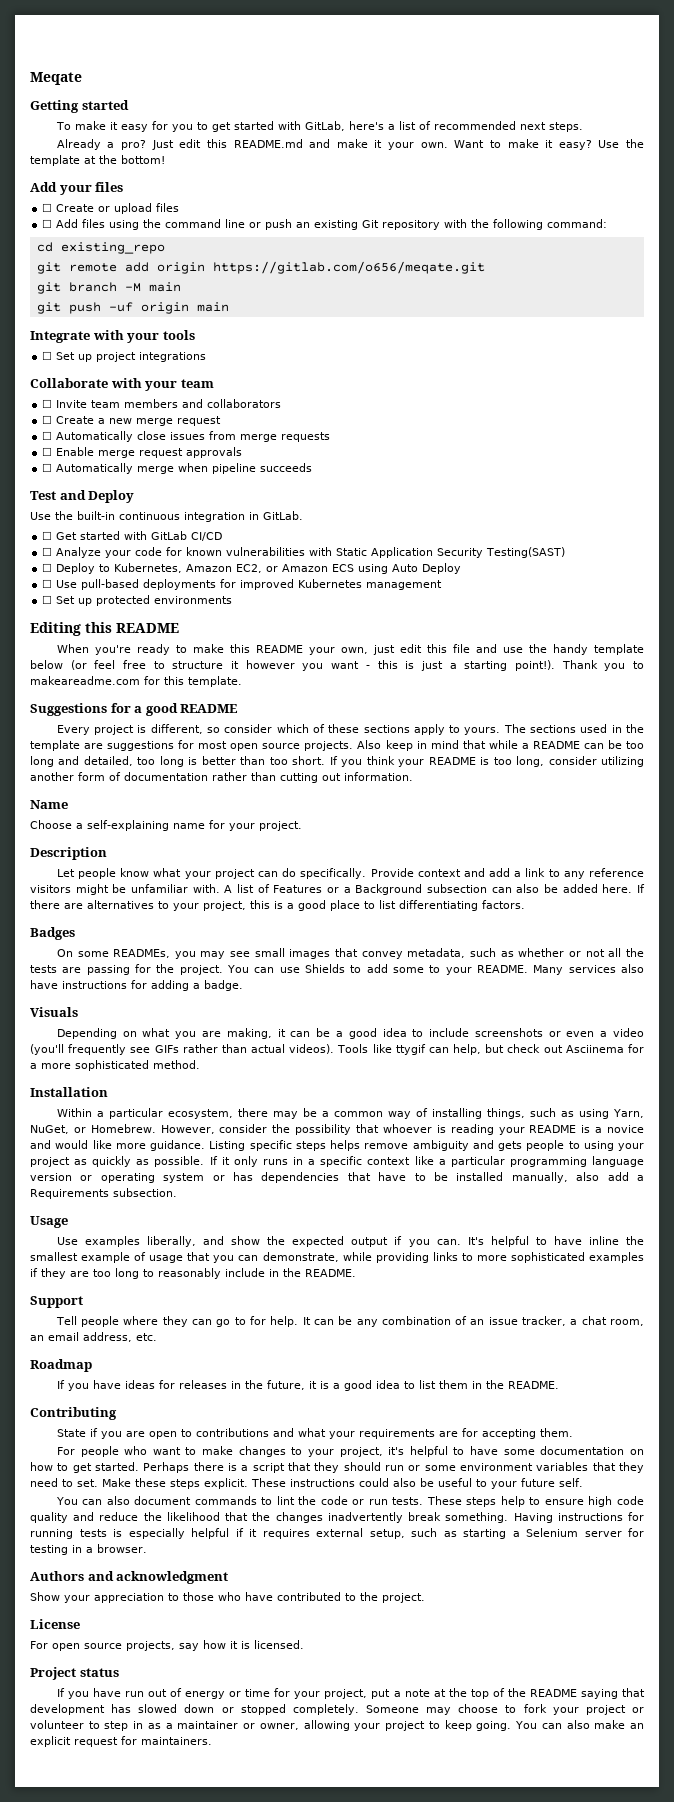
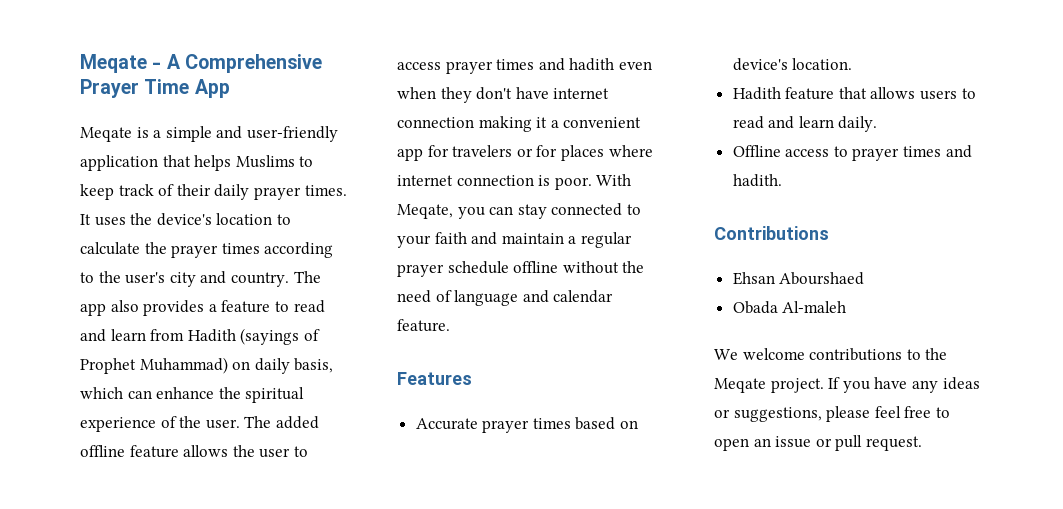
- Meqate
- Getting started
- To make it easy for you to get started with GitLab, here's a list of recommended next steps.
- Already a pro? Just edit this README.md and make it your own. Want to make it easy? Use the template at the bottom!
- Add your files
- ☐ Create or upload files
- ☐ Add files using the command line or push an existing Git repository with the following command:
- cd existing_repo
- git remote add origin https://gitlab.com/o656/meqate.git
- git branch -M main
- git push -uf origin main
- Integrate with your tools
- ☐ Set up project integrations
- Collaborate with your team
- ☐ Invite team members and collaborators
- ☐ Create a new merge request
- ☐ Automatically close issues from merge requests
- ☐ Enable merge request approvals
- ☐ Automatically merge when pipeline succeeds
- Test and Deploy
- Use the built-in continuous integration in GitLab.
- ☐ Get started with GitLab CI/CD
- ☐ Analyze your code for known vulnerabilities with Static Application Security Testing(SAST)
- ☐ Deploy to Kubernetes, Amazon EC2, or Amazon ECS using Auto Deploy
- ☐ Use pull-based deployments for improved Kubernetes management
- ☐ Set up protected environments
- Editing this README
- When you're ready to make this README your own, just edit this file and use the handy template below (or feel free to structure it however you want - this is just a starting point!). Thank you to makeareadme.com for this template.
- Suggestions for a good README
- Every project is different, so consider which of these sections apply to yours. The sections used in the template are suggestions for most open source projects. Also keep in mind that while a README can be too long and detailed, too long is better than too short. If you think your README is too long, consider utilizing another form of documentation rather than cutting out information.
- Name
- Choose a self-explaining name for your project.
- Description
- Let people know what your project can do specifically. Provide context and add a link to any reference visitors might be unfamiliar with. A list of Features or a Background subsection can also be added here. If there are alternatives to your project, this is a good place to list differentiating factors.
- Badges
- On some READMEs, you may see small images that convey metadata, such as whether or not all the tests are passing for the project. You can use Shields to add some to your README. Many services also have instructions for adding a badge.
- Visuals
- Depending on what you are making, it can be a good idea to include screenshots or even a video (you'll frequently see GIFs rather than actual videos). Tools like ttygif can help, but check out Asciinema for a more sophisticated method.
- Installation
- Within a particular ecosystem, there may be a common way of installing things, such as using Yarn, NuGet, or Homebrew. However, consider the possibility that whoever is reading your README is a novice and would like more guidance. Listing specific steps helps remove ambiguity and gets people to using your project as quickly as possible. If it only runs in a specific context like a particular programming language version or operating system or has dependencies that have to be installed manually, also add a Requirements subsection.
- Usage
- Use examples liberally, and show the expected output if you can. It's helpful to have inline the smallest example of usage that you can demonstrate, while providing links to more sophisticated examples if they are too long to reasonably include in the README.
- Support
- Tell people where they can go to for help. It can be any combination of an issue tracker, a chat room, an email address, etc.
- Roadmap
- If you have ideas for releases in the future, it is a good idea to list them in the README.
- Contributing
- State if you are open to contributions and what your requirements are for accepting them.
- For people who want to make changes to your project, it's helpful to have some documentation on how to get started. Perhaps there is a script that they should run or some environment variables that they need to set. Make these steps explicit. These instructions could also be useful to your future self.
- You can also document commands to lint the code or run tests. These steps help to ensure high code quality and reduce the likelihood that the changes inadvertently break something. Having instructions for running tests is especially helpful if it requires external setup, such as starting a Selenium server for testing in a browser.
- Authors and acknowledgment
- Show your appreciation to those who have contributed to the project.
- License
- For open source projects, say how it is licensed.
- Project status
- If you have run out of energy or time for your project, put a note at the top of the README saying that development has slowed down or stopped completely. Someone may choose to fork your project or volunteer to step in as a maintainer or owner, allowing your project to keep going. You can also make an explicit request for maintainers.
+ Meqate - A Comprehensive Prayer Time App
+ Meqate is a simple and user-friendly application that helps Muslims to keep track of their daily prayer times. It uses the device's location to calculate the prayer times according to the user's city and country. The app also provides a feature to read and learn from Hadith (sayings of Prophet Muhammad) on daily basis, which can enhance the spiritual experience of the user. The added offline feature allows the user to access prayer times and hadith even when they don't have internet connection making it a convenient app for travelers or for places where internet connection is poor. With Meqate, you can stay connected to your faith and maintain a regular prayer schedule offline without the need of language and calendar feature.
+ Features
+ Accurate prayer times based on device's location.
+ Hadith feature that allows users to read and learn daily.
+ Offline access to prayer times and hadith.
+ Contributions
+ Ehsan Abourshaed
+ Obada Al-maleh
+ We welcome contributions to the Meqate project. If you have any ideas or suggestions, please feel free to open an issue or pull request.

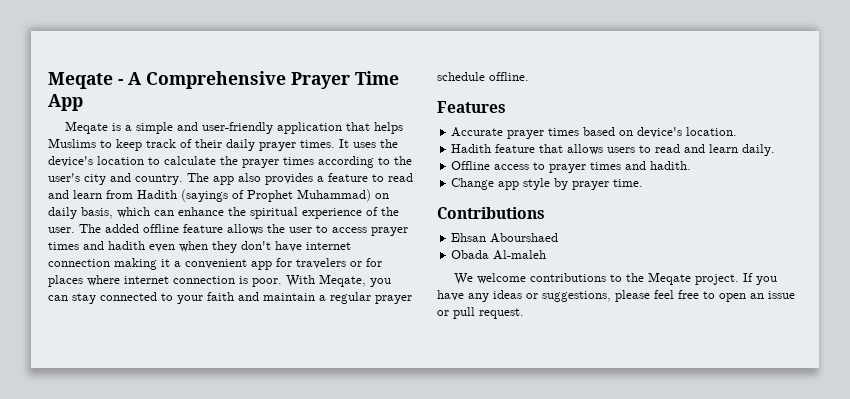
- With Meqate, you can stay connected to your faith and maintain a regular prayer schedule offline without the need of language and calendar feature.
+ With Meqate, you can stay connected to your faith and maintain a regular prayer schedule offline.
+ Change app style by prayer time.

